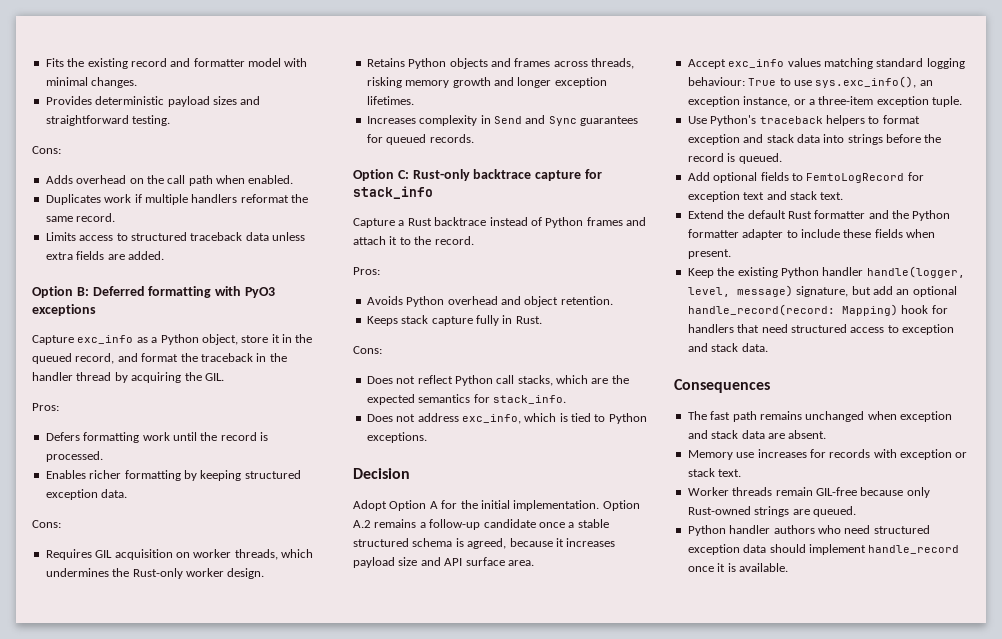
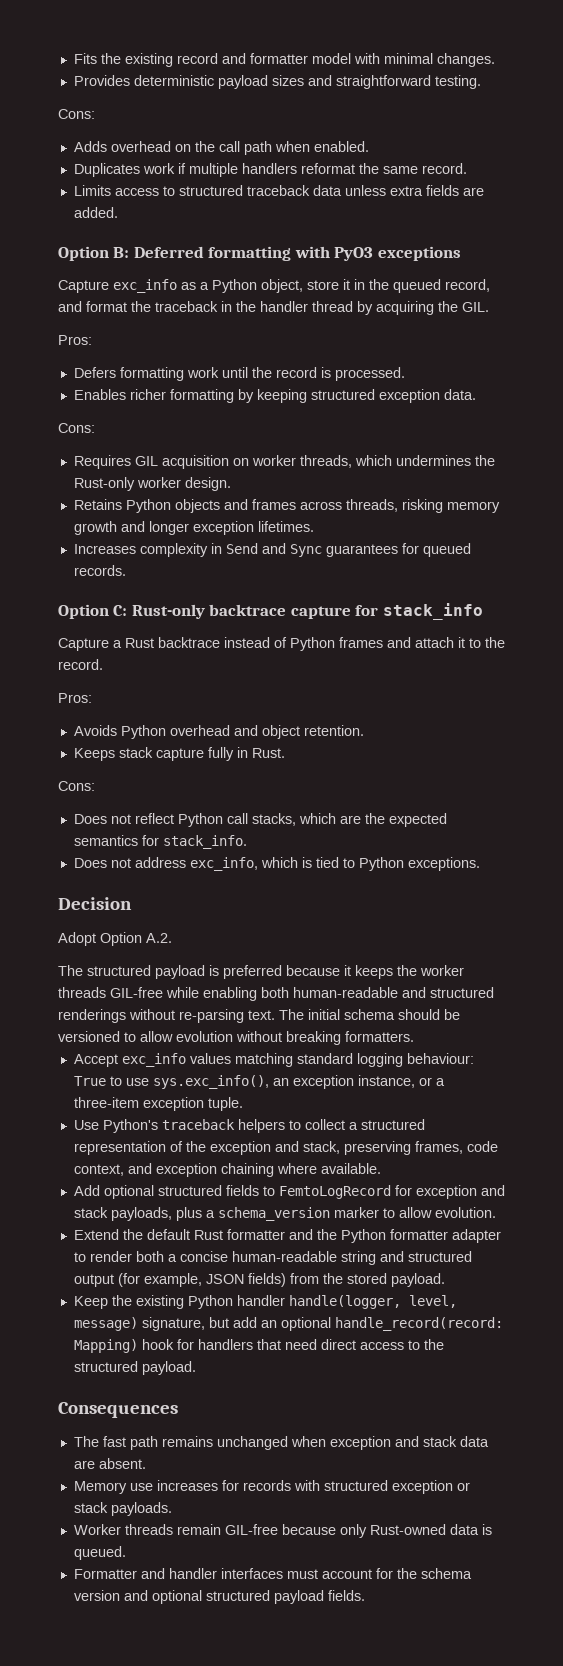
- Adopt Option A for the initial implementation. Option A.2 remains a follow-up candidate once a stable structured schema is agreed, because it increases payload size and API surface area.
+ Adopt Option A.2.
+ The structured payload is preferred because it keeps the worker threads GIL-free while enabling both human-readable and structured renderings without re-parsing text. The initial schema should be versioned to allow evolution without breaking formatters.
- Use Python's traceback helpers to format exception and stack data into strings before the record is queued.
+ Use Python's traceback helpers to collect a structured representation of the exception and stack, preserving frames, code context, and exception chaining where available.
- Add optional fields to FemtoLogRecord for exception text and stack text.
+ Add optional structured fields to FemtoLogRecord for exception and stack payloads, plus a schema_version marker to allow evolution.
- Extend the default Rust formatter and the Python formatter adapter to include these fields when present.
+ Extend the default Rust formatter and the Python formatter adapter to render both a concise human-readable string and structured output (for example, JSON fields) from the stored payload.
- Keep the existing Python handler handle(logger, level, message) signature, but add an optional handle_record(record: Mapping) hook for handlers that need structured access to exception and stack data.
+ Keep the existing Python handler handle(logger, level, message) signature, but add an optional handle_record(record: Mapping) hook for handlers that need direct access to the structured payload.
- Memory use increases for records with exception or stack text.
+ Memory use increases for records with structured exception or stack payloads.
- Worker threads remain GIL-free because only Rust-owned strings are queued.
- Python handler authors who need structured exception data should implement handle_record once it is available.
+ Worker threads remain GIL-free because only Rust-owned data is queued.
+ Formatter and handler interfaces must account for the schema version and optional structured payload fields.

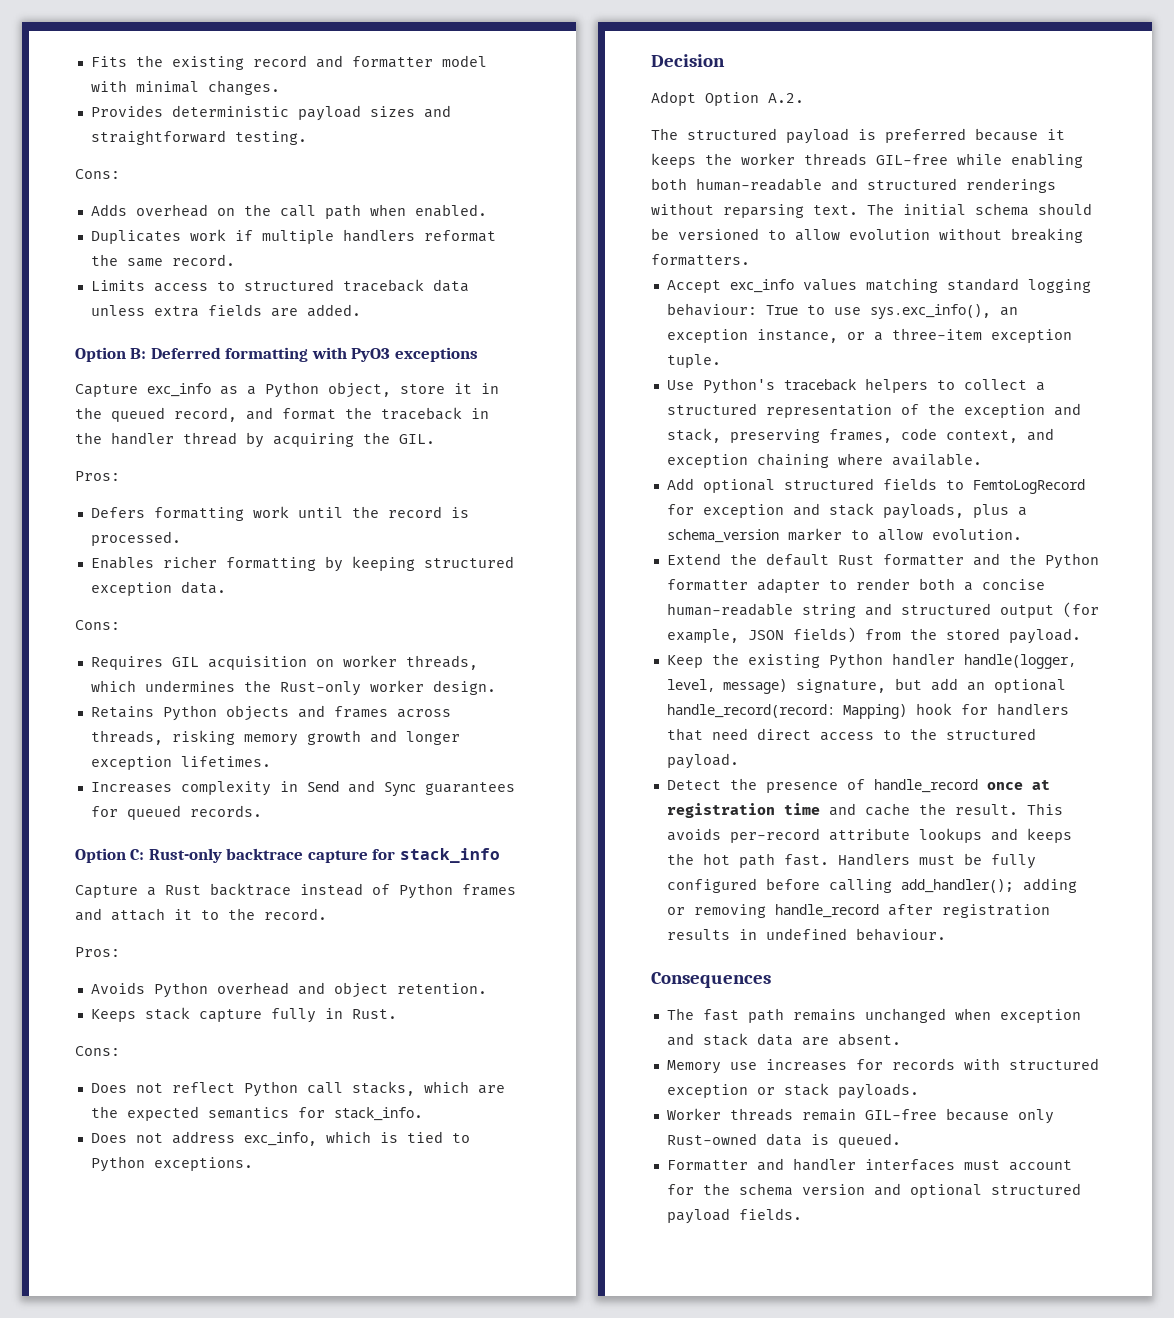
- The structured payload is preferred because it keeps the worker threads GIL-free while enabling both human-readable and structured renderings without re-parsing text.
+ The structured payload is preferred because it keeps the worker threads GIL-free while enabling both human-readable and structured renderings without reparsing text.
+ Detect the presence of handle_record once at registration time and cache the result. This avoids per-record attribute lookups and keeps the hot path fast. Handlers must be fully configured before calling add_handler(); adding or removing handle_record after registration results in undefined behaviour.

